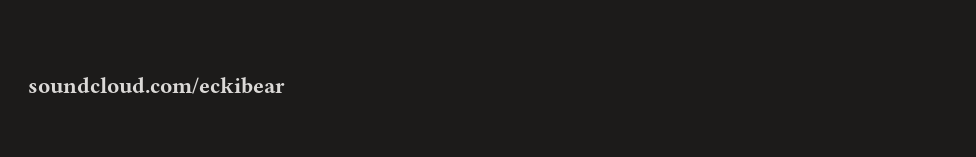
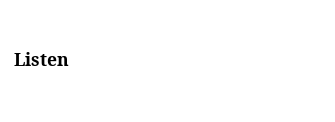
- soundcloud.com/eckibear
+ Listen

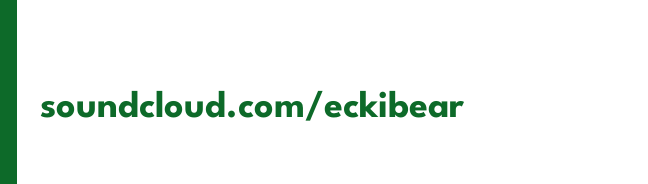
- Listen
+ soundcloud.com/eckibear

